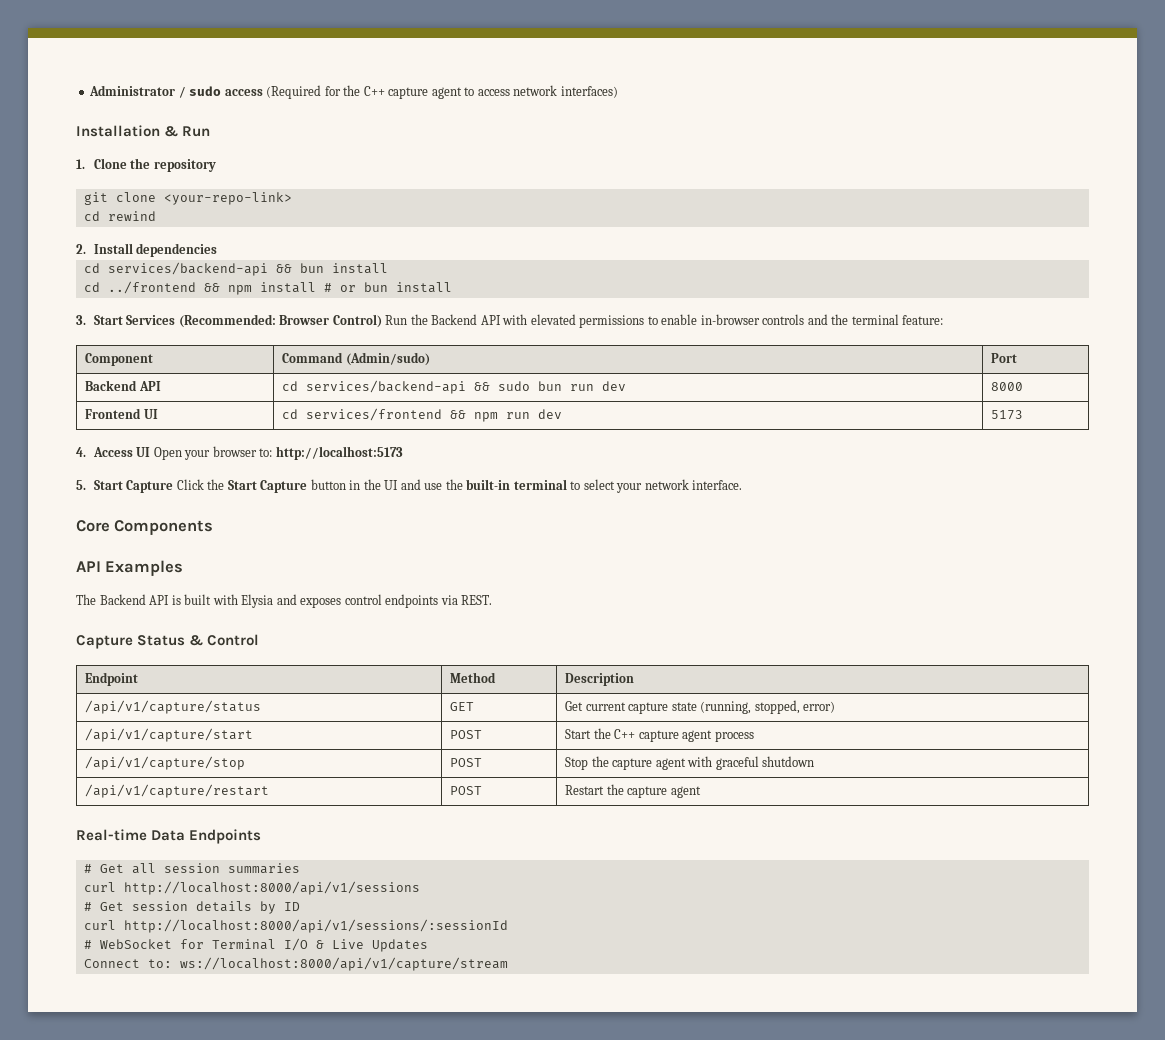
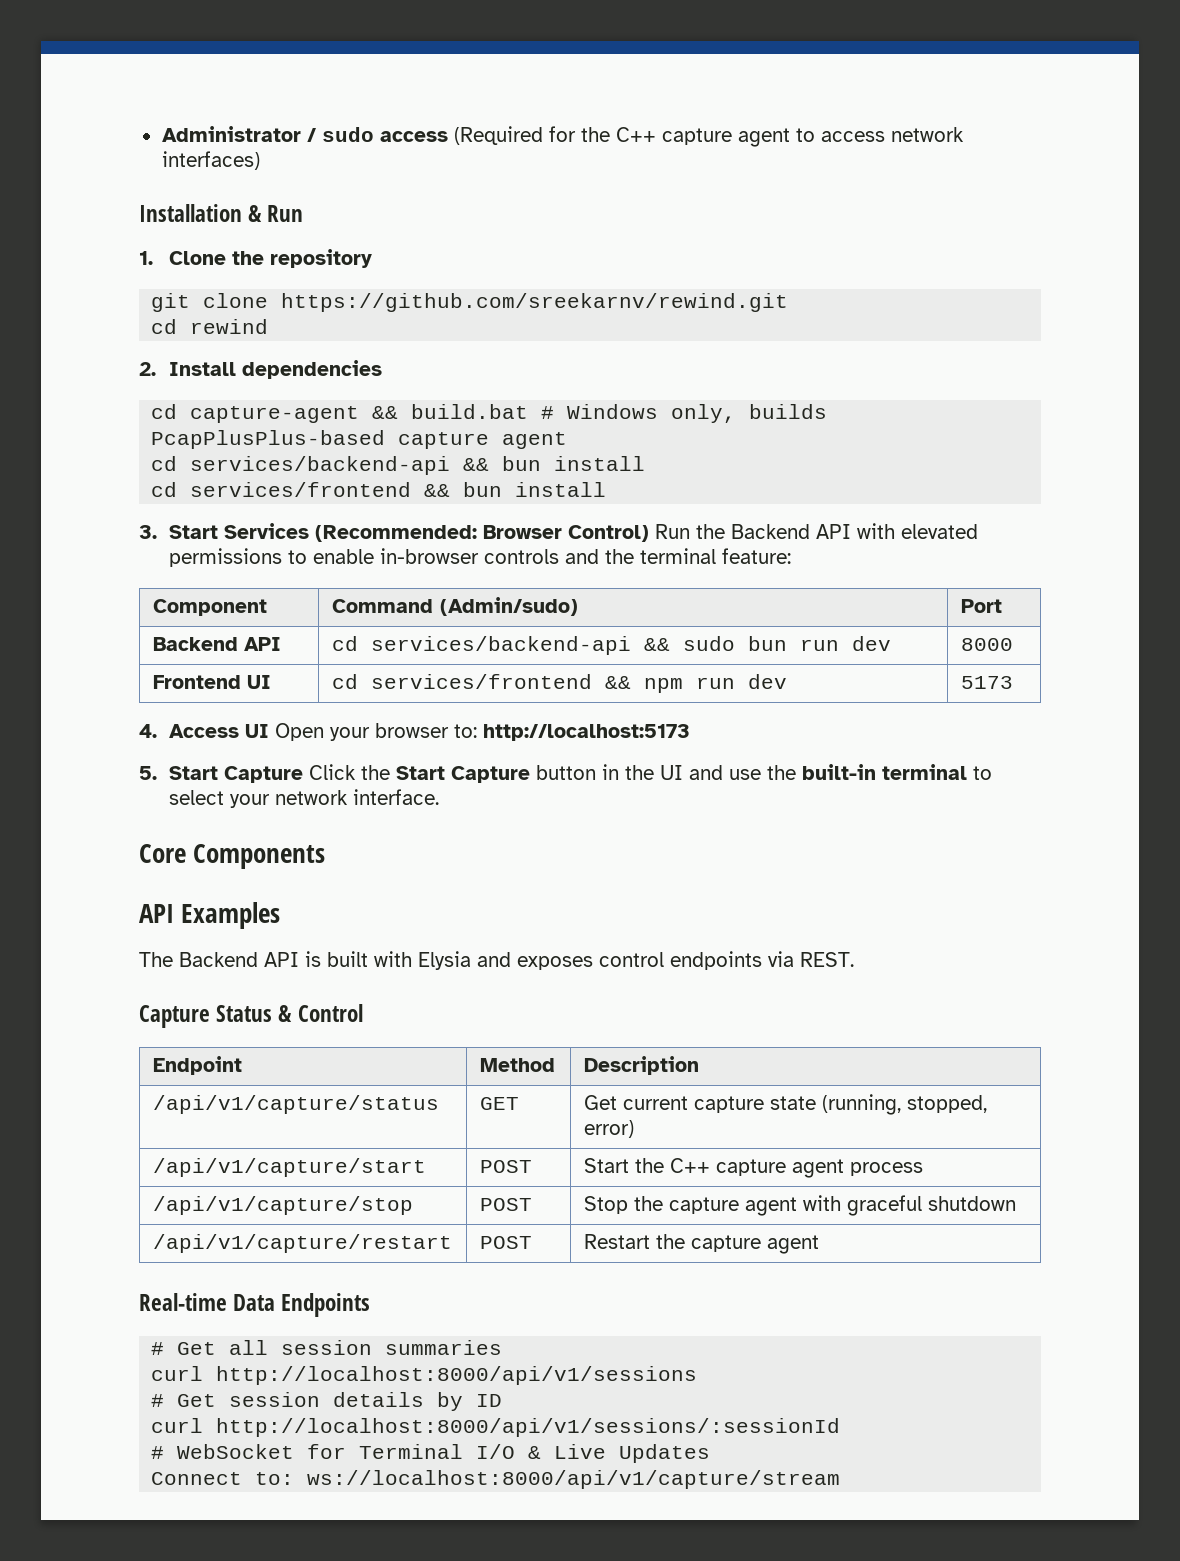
- git clone <your-repo-link>
+ git clone https://github.com/sreekarnv/rewind.git
+ cd capture-agent && build.bat # Windows only, builds PcapPlusPlus-based capture agent
- cd ../frontend && npm install # or bun install
+ cd services/frontend && bun install

